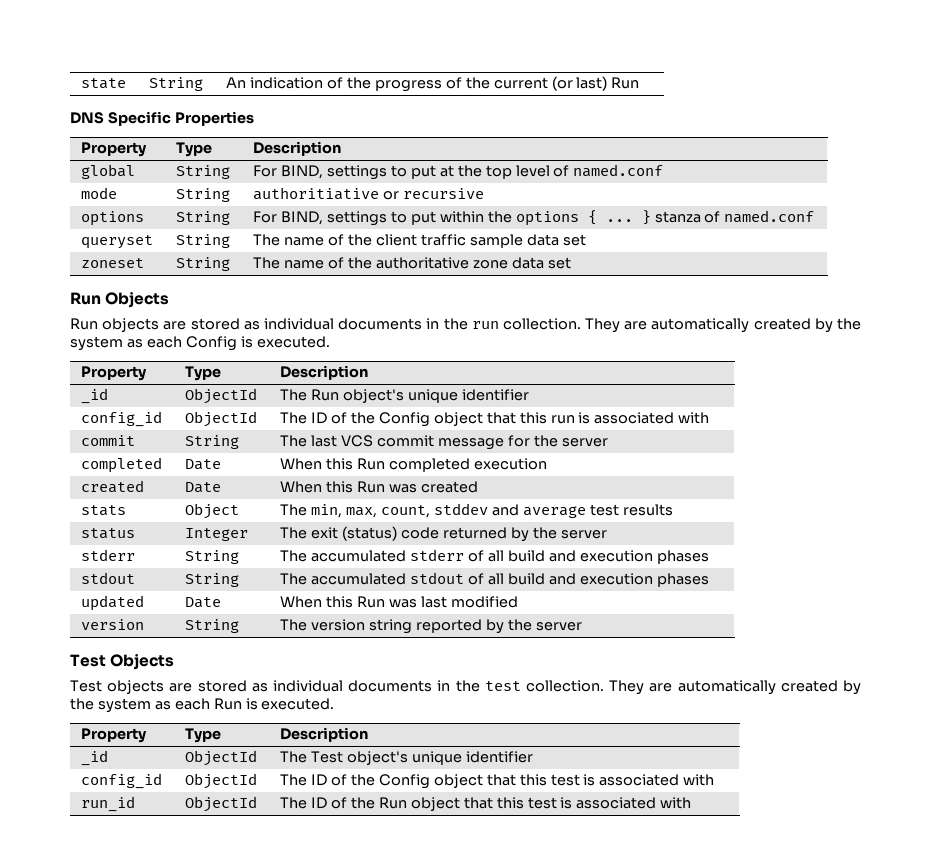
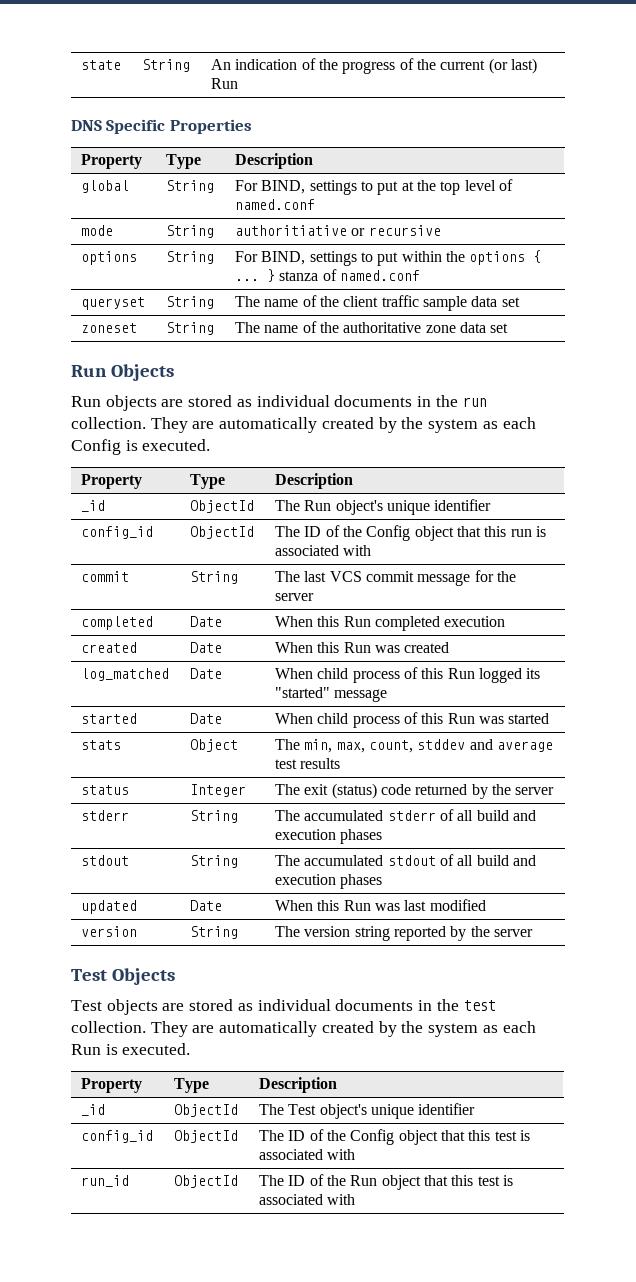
+ log_matched | Date | When child process of this Run logged its "started" message
+ started | Date | When child process of this Run was started

